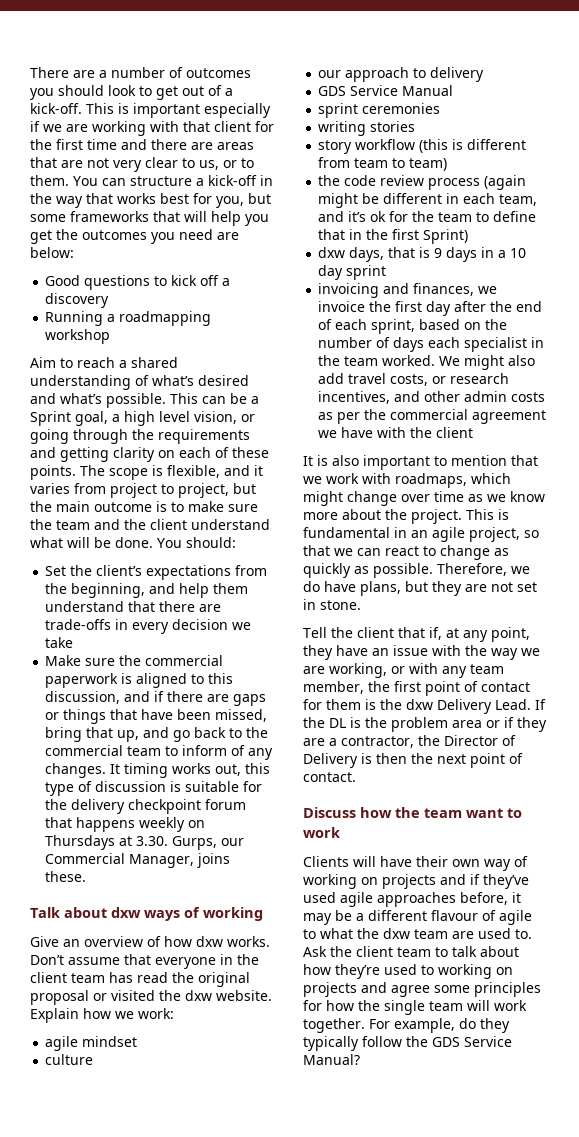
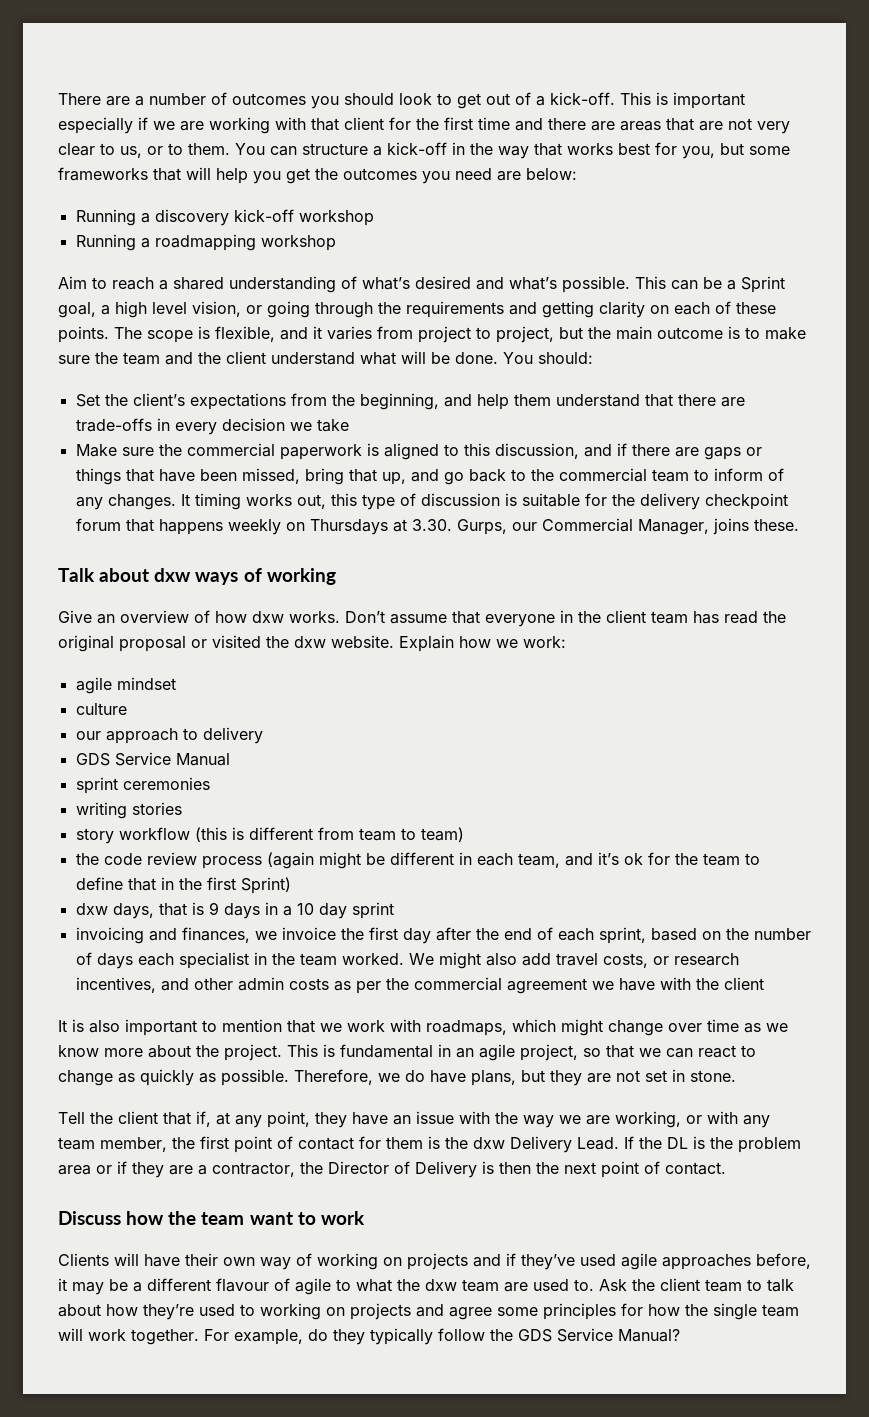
- Good questions to kick off a discovery
+ Running a discovery kick-off workshop

